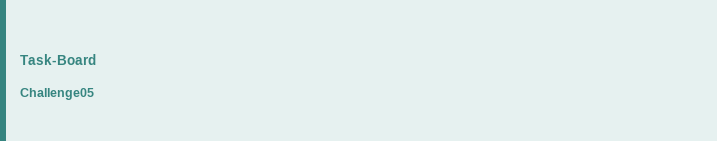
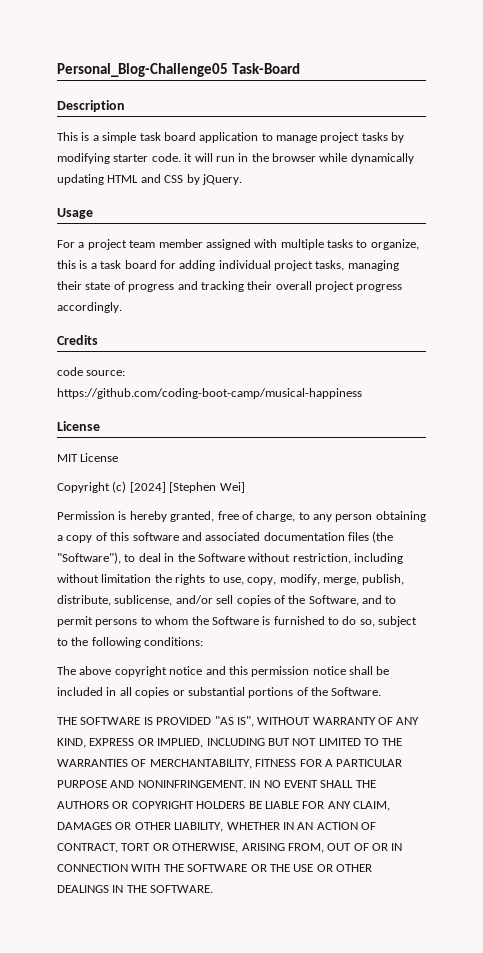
- Task-Board
+ Personal_Blog-Challenge05 Task-Board
- Challenge05
+ Description
+ This is a simple task board application to manage project tasks by modifying starter code. it will run in the browser while dynamically updating HTML and CSS by jQuery.
+ Usage
+ For a project team member assigned with multiple tasks to organize, this is a task board for adding individual project tasks, managing their state of progress and tracking their overall project progress accordingly.
+ Credits
+ code source: https://github.com/coding-boot-camp/musical-happiness
+ License
+ MIT License
+ Copyright (c) [2024] [Stephen Wei]
+ Permission is hereby granted, free of charge, to any person obtaining a copy of this software and associated documentation files (the "Software"), to deal in the Software without restriction, including without limitation the rights to use, copy, modify, merge, publish, distribute, sublicense, and/or sell copies of the Software, and to permit persons to whom the Software is furnished to do so, subject to the following conditions:
+ The above copyright notice and this permission notice shall be included in all copies or substantial portions of the Software.
+ THE SOFTWARE IS PROVIDED "AS IS", WITHOUT WARRANTY OF ANY KIND, EXPRESS OR IMPLIED, INCLUDING BUT NOT LIMITED TO THE WARRANTIES OF MERCHANTABILITY, FITNESS FOR A PARTICULAR PURPOSE AND NONINFRINGEMENT. IN NO EVENT SHALL THE AUTHORS OR COPYRIGHT HOLDERS BE LIABLE FOR ANY CLAIM, DAMAGES OR OTHER LIABILITY, WHETHER IN AN ACTION OF CONTRACT, TORT OR OTHERWISE, ARISING FROM, OUT OF OR IN CONNECTION WITH THE SOFTWARE OR THE USE OR OTHER DEALINGS IN THE SOFTWARE.

